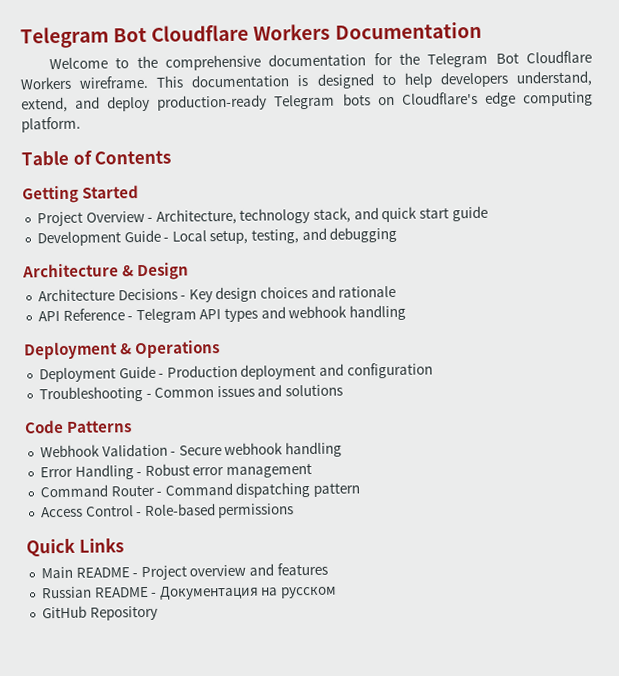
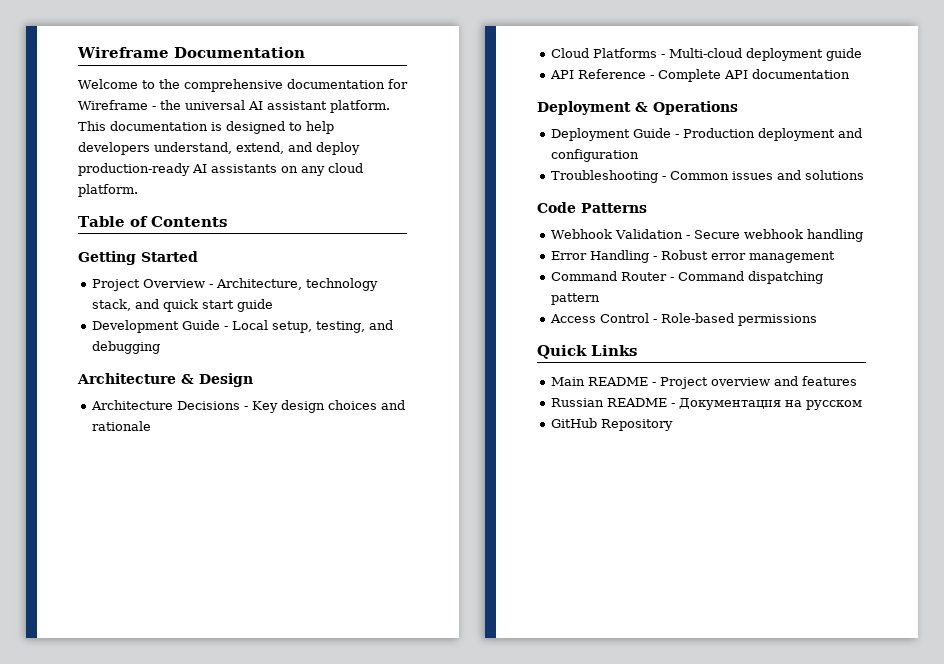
- Telegram Bot Cloudflare Workers Documentation
+ Wireframe Documentation
- Welcome to the comprehensive documentation for the Telegram Bot Cloudflare Workers wireframe.
+ Welcome to the comprehensive documentation for Wireframe - the universal AI assistant platform.
- This documentation is designed to help developers understand, extend, and deploy production-ready Telegram bots on Cloudflare's edge computing platform.
+ This documentation is designed to help developers understand, extend, and deploy production-ready AI assistants on any cloud platform.
- API Reference - Telegram API types and webhook handling
+ Cloud Platforms - Multi-cloud deployment guide
+ API Reference - Complete API documentation

